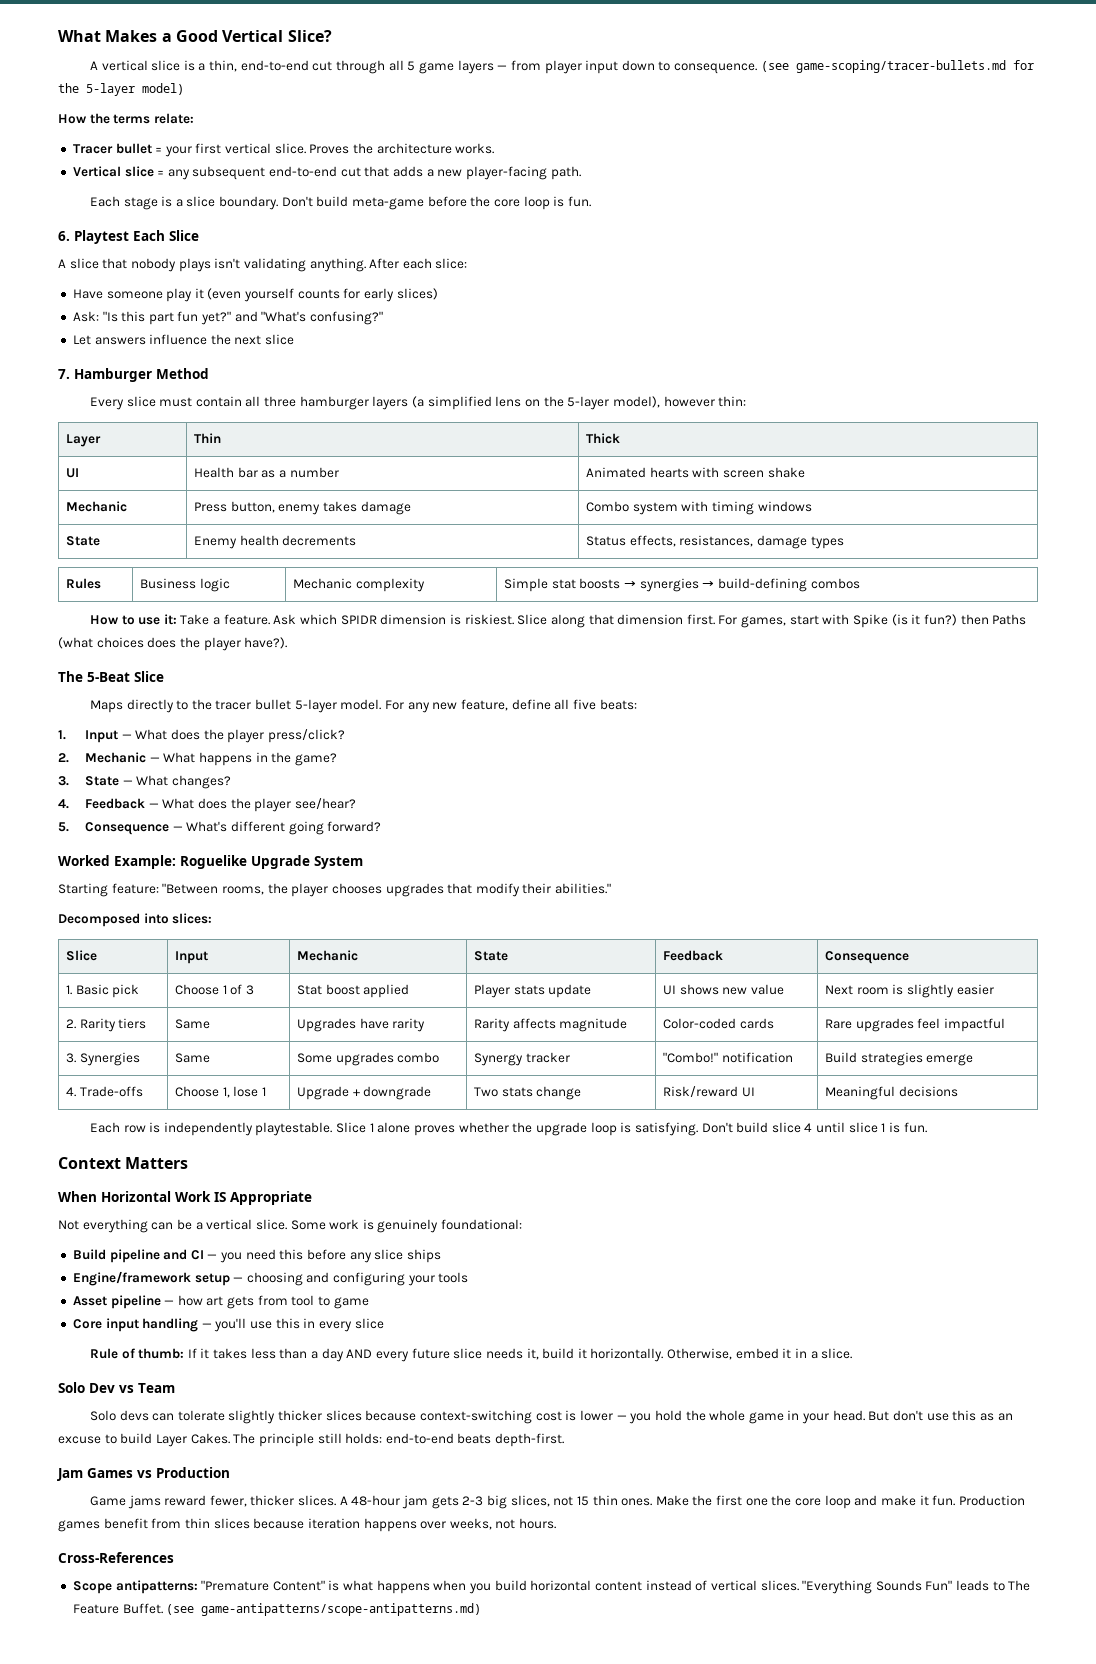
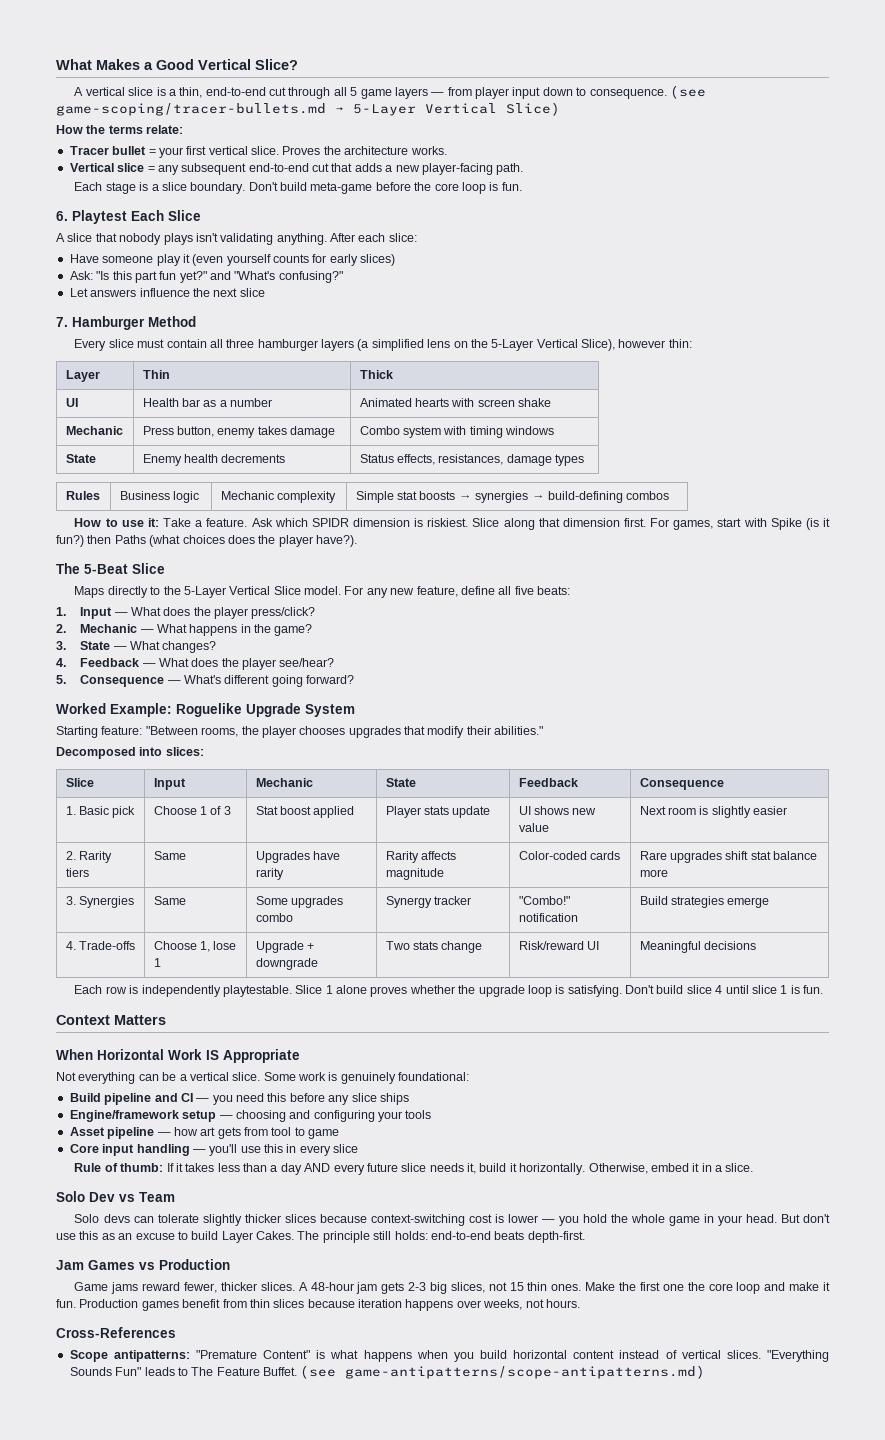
- (see game-scoping/tracer-bullets.md for the 5-layer model)
+ (see game-scoping/tracer-bullets.md → 5-Layer Vertical Slice)
- Every slice must contain all three hamburger layers (a simplified lens on the 5-layer model), however thin:
+ Every slice must contain all three hamburger layers (a simplified lens on the 5-Layer Vertical Slice), however thin:
- Maps directly to the tracer bullet 5-layer model.
+ Maps directly to the 5-Layer Vertical Slice model.
- 2. Rarity tiers | Same | Upgrades have rarity | Rarity affects magnitude | Color-coded cards | Rare upgrades feel impactful
+ 2. Rarity tiers | Same | Upgrades have rarity | Rarity affects magnitude | Color-coded cards | Rare upgrades shift stat balance more

